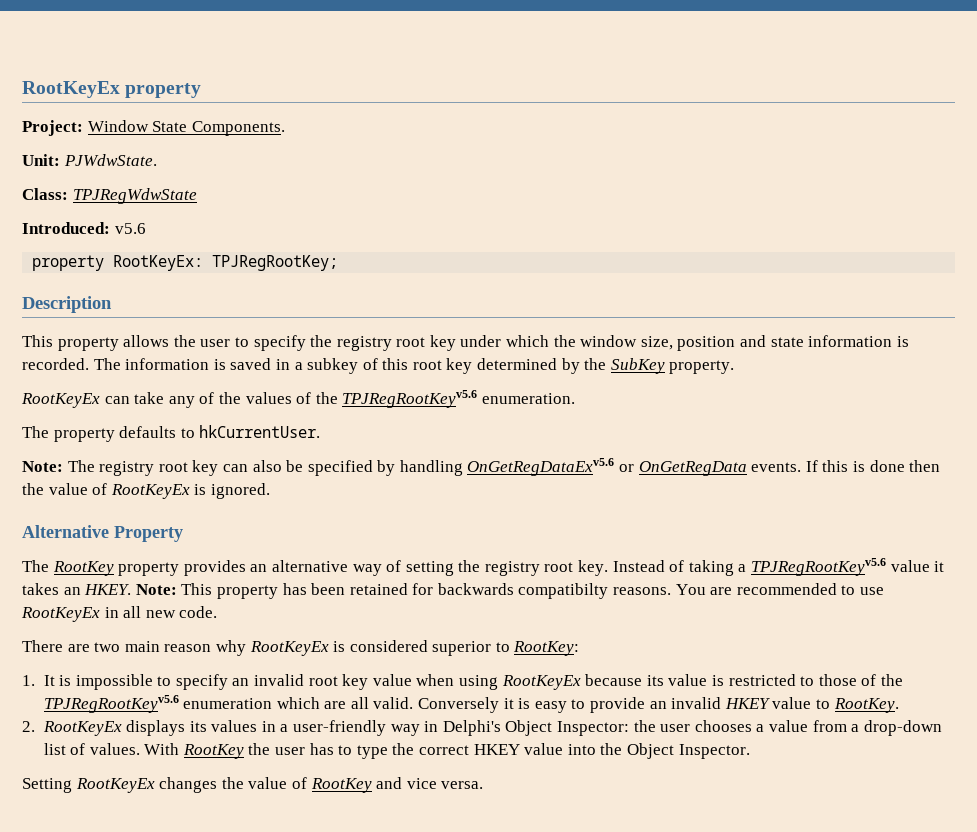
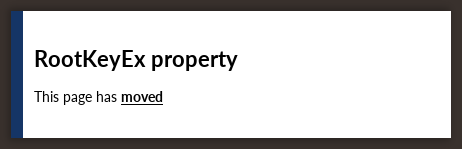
- Project: Window State Components.
- Unit: PJWdwState.
- Class: TPJRegWdwState
- Introduced: v5.6
- property RootKeyEx: TPJRegRootKey;
- Description
- This property allows the user to specify the registry root key under which the window size, position and state information is recorded. The information is saved in a subkey of this root key determined by the SubKey property.
- RootKeyEx can take any of the values of the TPJRegRootKeyv5.6 enumeration.
- The property defaults to hkCurrentUser.
- Note: The registry root key can also be specified by handling OnGetRegDataExv5.6 or OnGetRegData events. If this is done then the value of RootKeyEx is ignored.
- Alternative Property
- The RootKey property provides an alternative way of setting the registry root key. Instead of taking a TPJRegRootKeyv5.6 value it takes an HKEY. Note: This property has been retained for backwards compatibilty reasons. You are recommended to use RootKeyEx in all new code.
- There are two main reason why RootKeyEx is considered superior to RootKey:
- 1. It is impossible to specify an invalid root key value when using RootKeyEx because its value is restricted to those of the TPJRegRootKeyv5.6 enumeration which are all valid. Conversely it is easy to provide an invalid HKEY value to RootKey.
- 2. RootKeyEx displays its values in a user-friendly way in Delphi's Object Inspector: the user chooses a value from a drop-down list of values. With RootKey the user has to type the correct HKEY value into the Object Inspector.
- Setting RootKeyEx changes the value of RootKey and vice versa.
+ This page has moved

